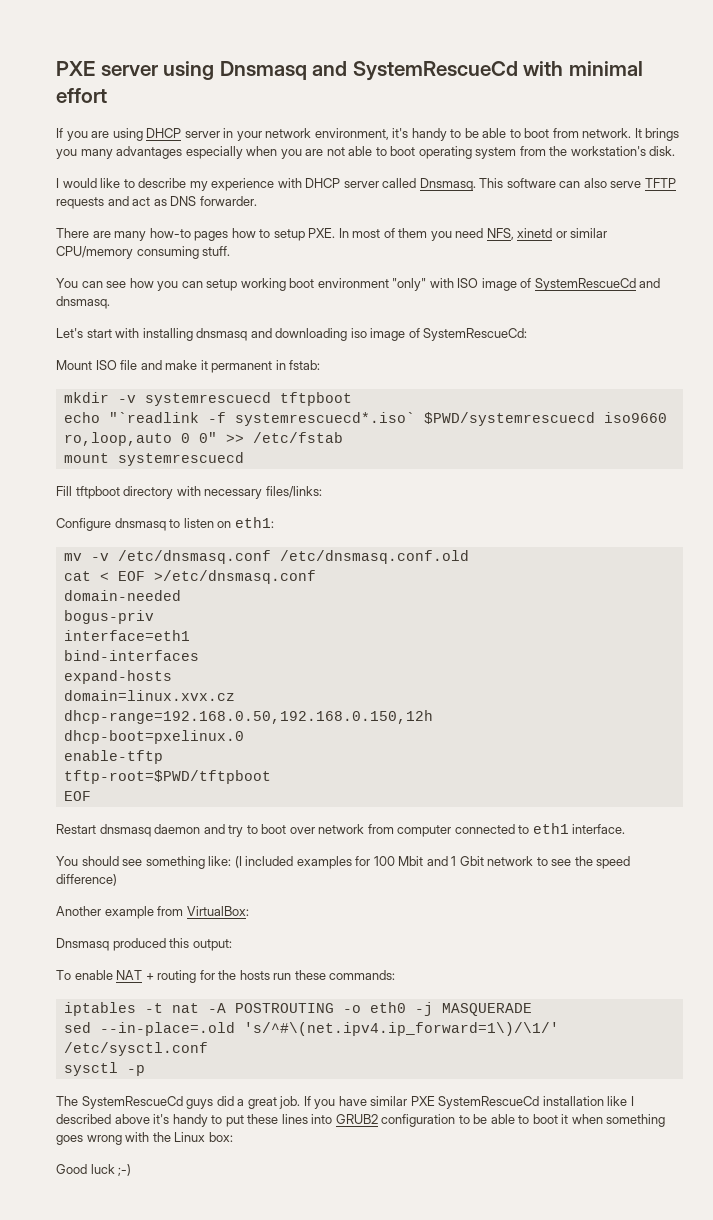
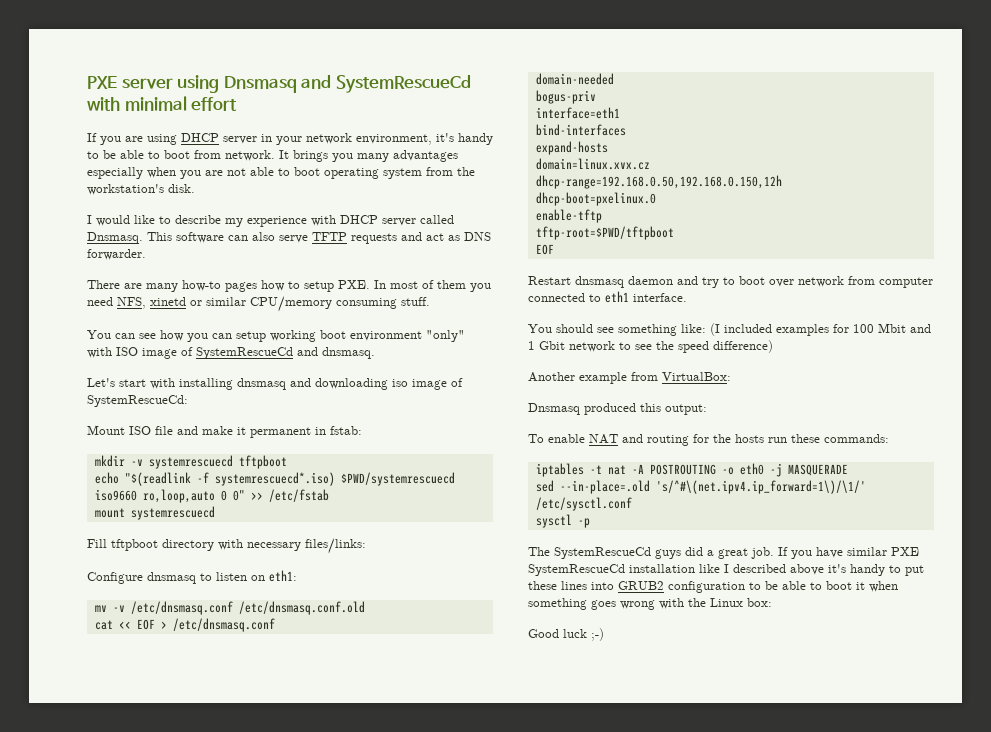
- echo "`readlink -f systemrescuecd*.iso` $PWD/systemrescuecd iso9660 ro,loop,auto 0 0" >> /etc/fstab
+ echo "$(readlink -f systemrescuecd*.iso) $PWD/systemrescuecd iso9660 ro,loop,auto 0 0" >> /etc/fstab
- cat < EOF >/etc/dnsmasq.conf
+ cat << EOF > /etc/dnsmasq.conf
- To enable NAT + routing for the hosts run these commands:
+ To enable NAT and routing for the hosts run these commands:

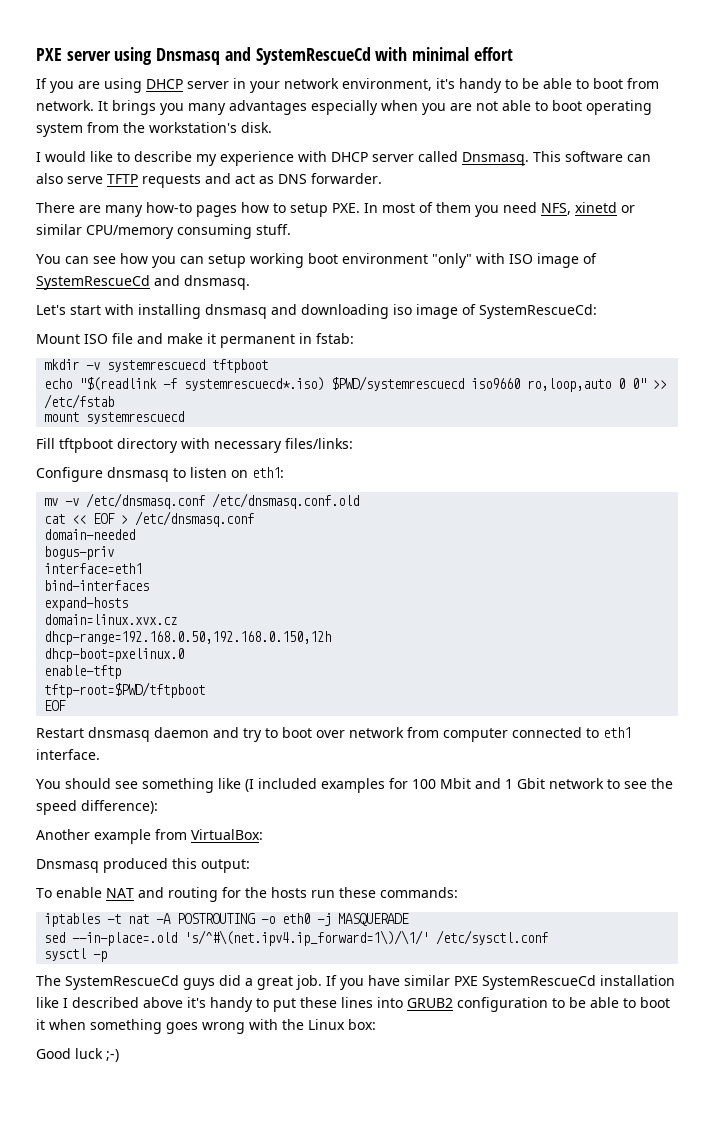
- You should see something like: (I included examples for 100 Mbit and 1 Gbit network to see the speed difference)
+ You should see something like (I included examples for 100 Mbit and 1 Gbit network to see the speed difference):

